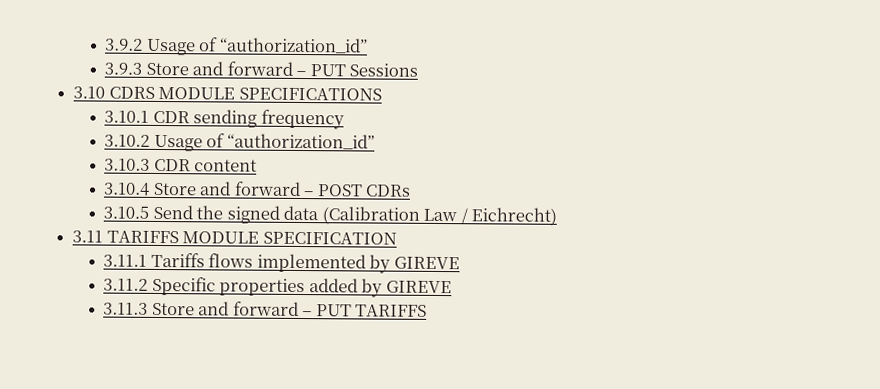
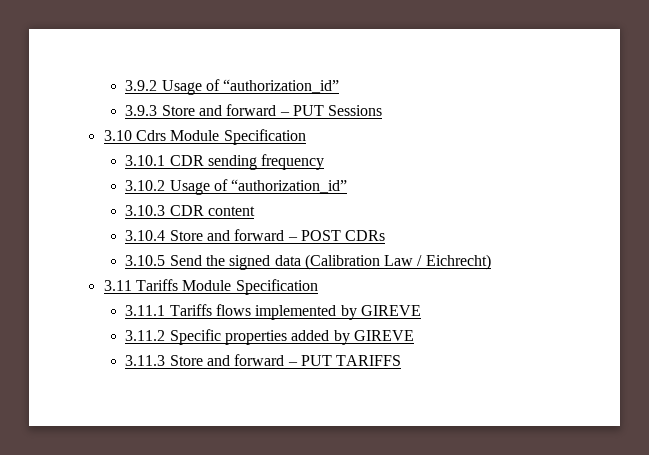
- 3.10 CDRS MODULE SPECIFICATIONS
+ 3.10 Cdrs Module Specification
- 3.11 TARIFFS MODULE SPECIFICATION
+ 3.11 Tariffs Module Specification

